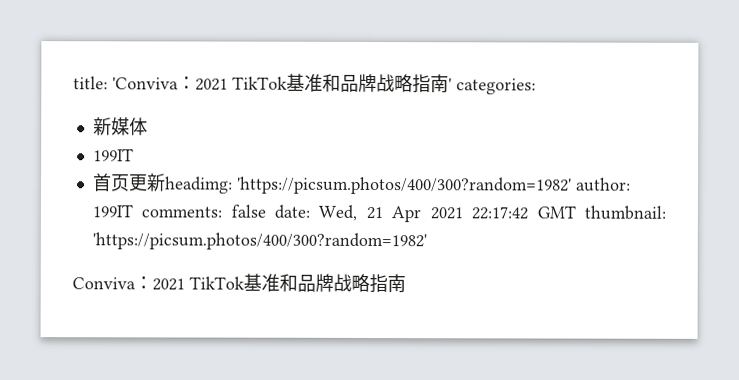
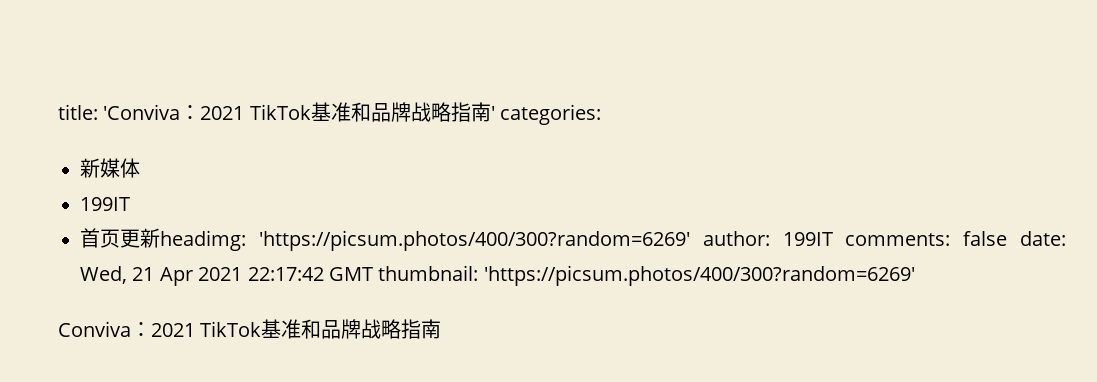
- 首页更新headimg: 'https://picsum.photos/400/300?random=1982' author: 199IT comments: false date: Wed, 21 Apr 2021 22:17:42 GMT thumbnail: 'https://picsum.photos/400/300?random=1982'
+ 首页更新headimg: 'https://picsum.photos/400/300?random=6269' author: 199IT comments: false date: Wed, 21 Apr 2021 22:17:42 GMT thumbnail: 'https://picsum.photos/400/300?random=6269'

